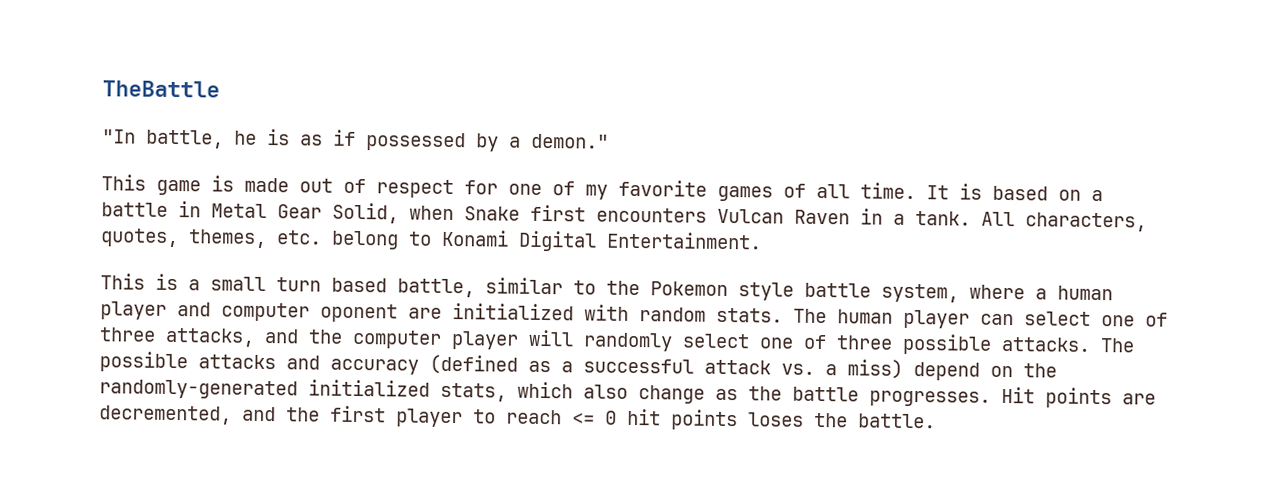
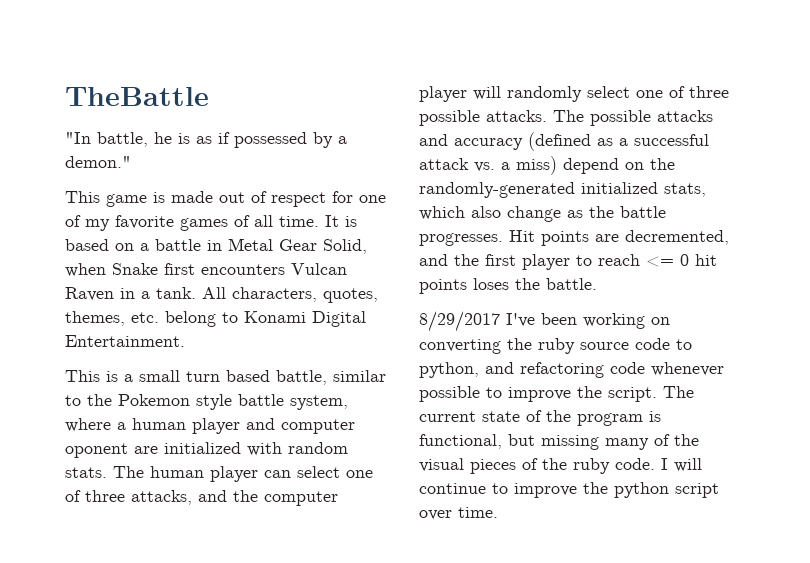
+ 8/29/2017 I've been working on converting the ruby source code to python, and refactoring code whenever possible to improve the script. The current state of the program is functional, but missing many of the visual pieces of the ruby code. I will continue to improve the python script over time.

